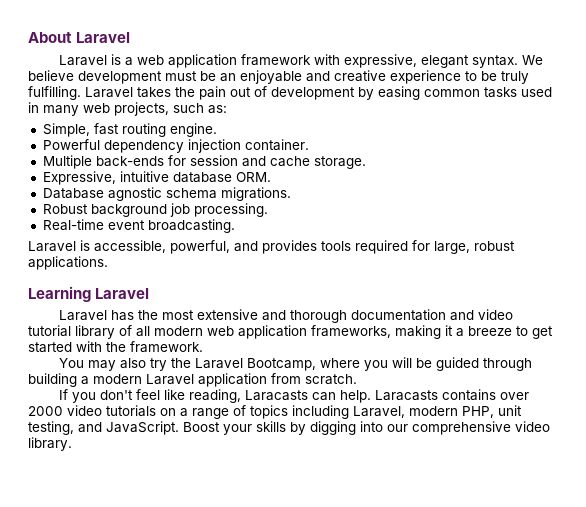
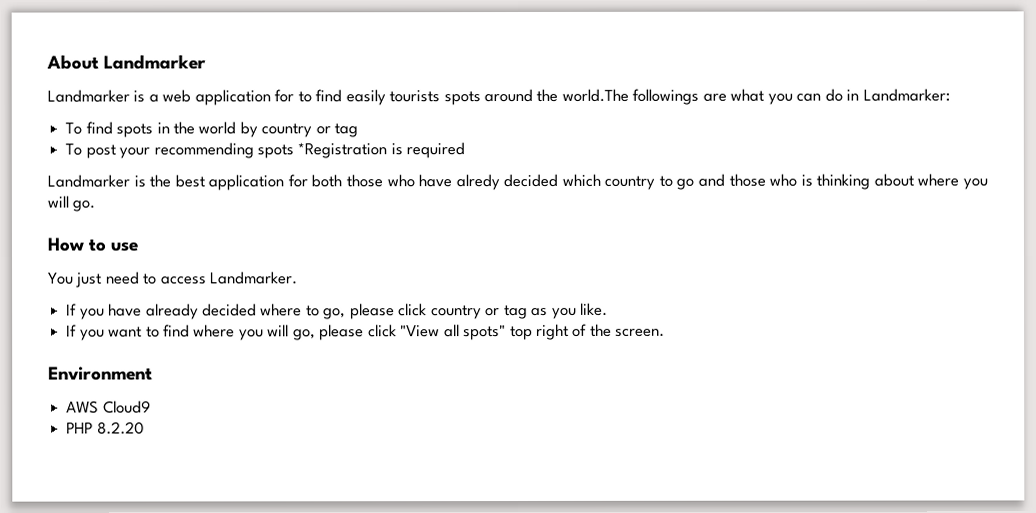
- About Laravel
- Laravel is a web application framework with expressive, elegant syntax. We believe development must be an enjoyable and creative experience to be truly fulfilling. Laravel takes the pain out of development by easing common tasks used in many web projects, such as:
- Simple, fast routing engine.
- Powerful dependency injection container.
- Multiple back-ends for session and cache storage.
- Expressive, intuitive database ORM.
- Database agnostic schema migrations.
- Robust background job processing.
- Real-time event broadcasting.
- Laravel is accessible, powerful, and provides tools required for large, robust applications.
- Learning Laravel
- Laravel has the most extensive and thorough documentation and video tutorial library of all modern web application frameworks, making it a breeze to get started with the framework.
- You may also try the Laravel Bootcamp, where you will be guided through building a modern Laravel application from scratch.
- If you don't feel like reading, Laracasts can help. Laracasts contains over 2000 video tutorials on a range of topics including Laravel, modern PHP, unit testing, and JavaScript. Boost your skills by digging into our comprehensive video library.
+ About Landmarker
+ Landmarker is a web application for to find easily tourists spots around the world.The followings are what you can do in Landmarker:
+ To find spots in the world by country or tag
+ To post your recommending spots *Registration is required
+ Landmarker is the best application for both those who have alredy decided which country to go and those who is thinking about where you will go.
+ How to use
+ You just need to access Landmarker.
+ If you have already decided where to go, please click country or tag as you like.
+ If you want to find where you will go, please click "View all spots" top right of the screen.
+ Environment
+ AWS Cloud9
+ PHP 8.2.20

